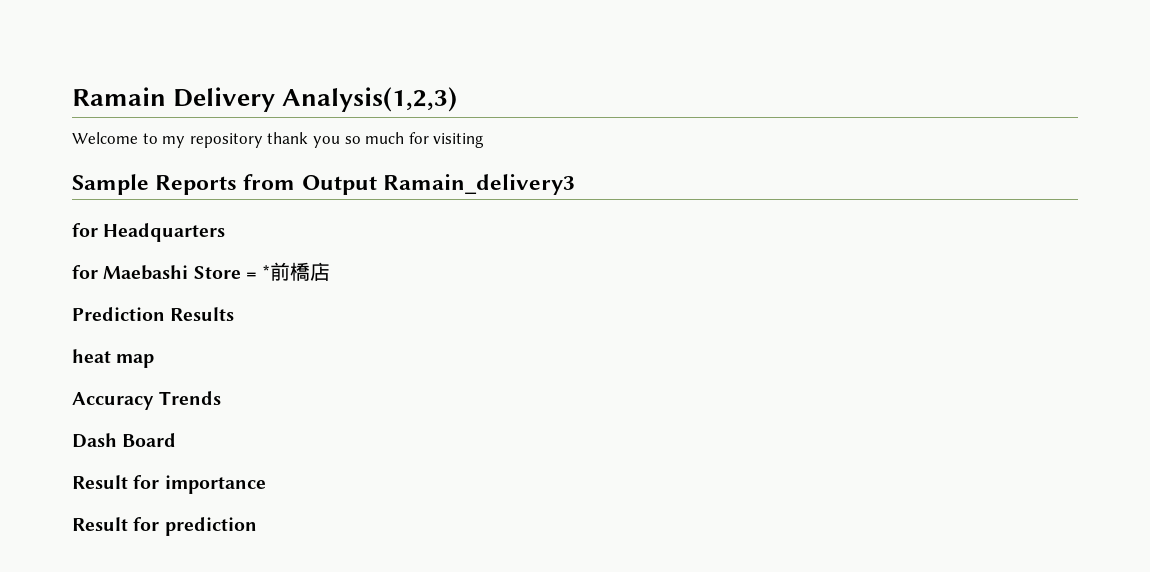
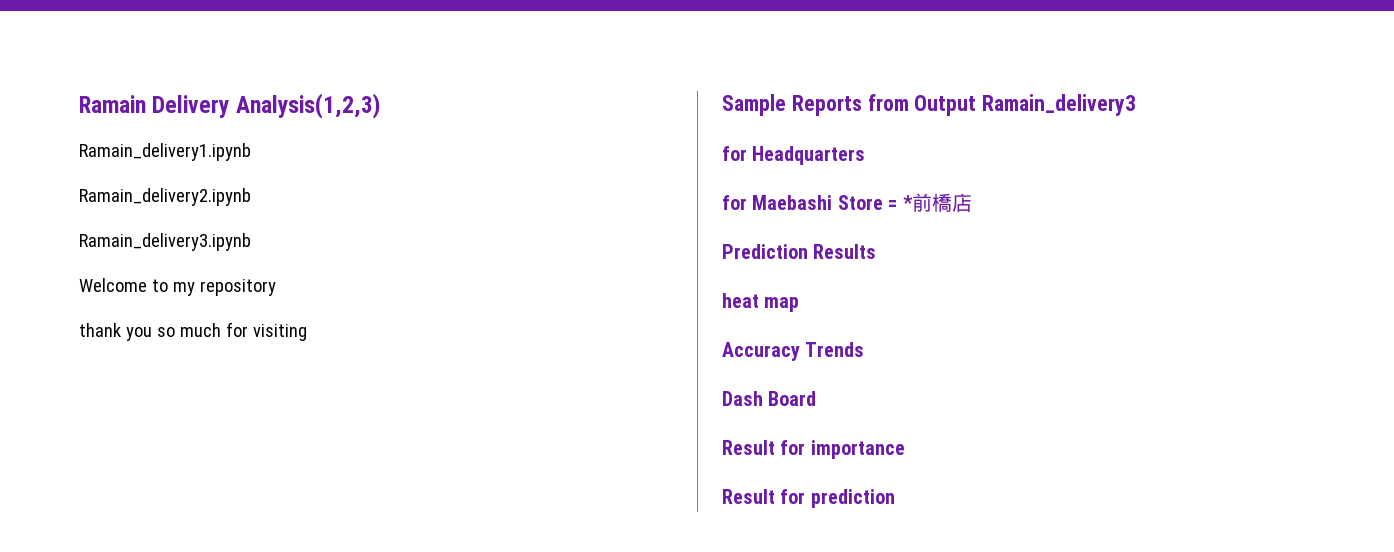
+ Ramain_delivery1.ipynb
+ Ramain_delivery2.ipynb
+ Ramain_delivery3.ipynb
- Welcome to my repository thank you so much for visiting
+ Welcome to my repository
+ thank you so much for visiting

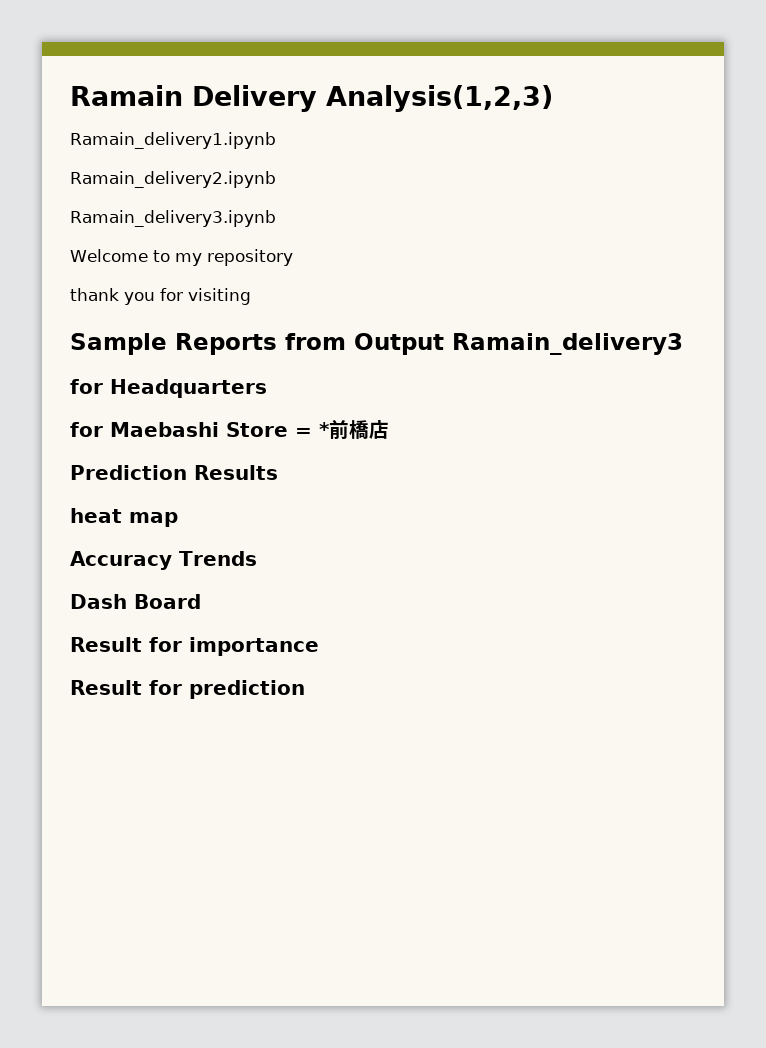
- thank you so much for visiting
+ thank you for visiting

